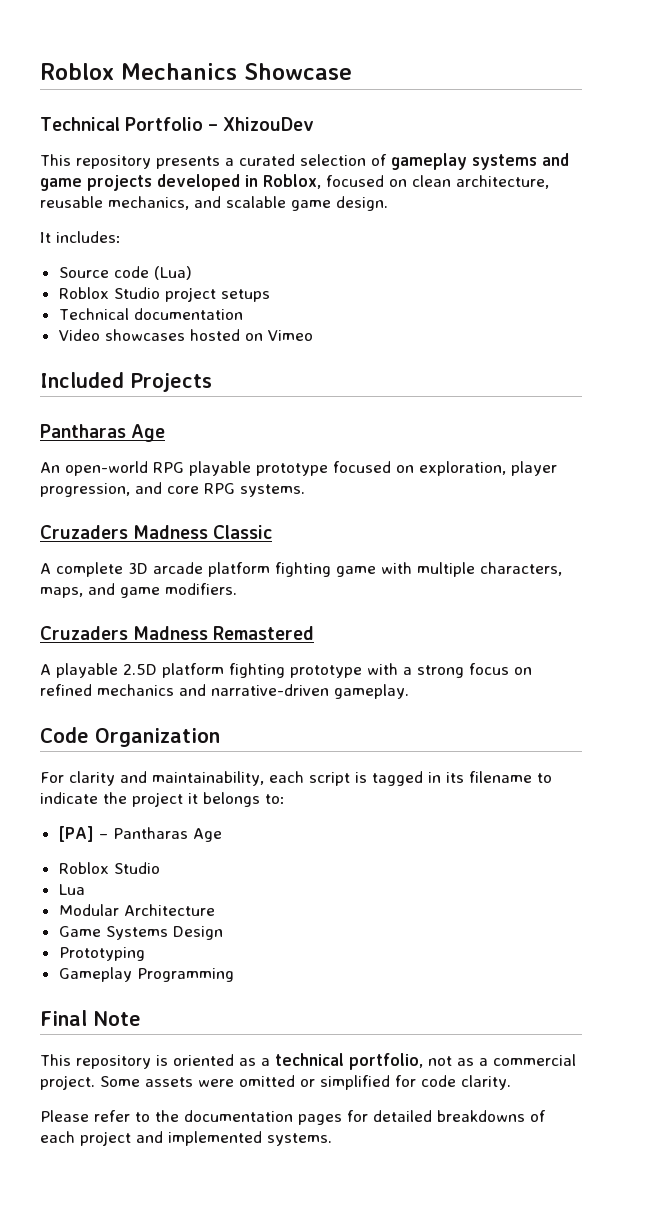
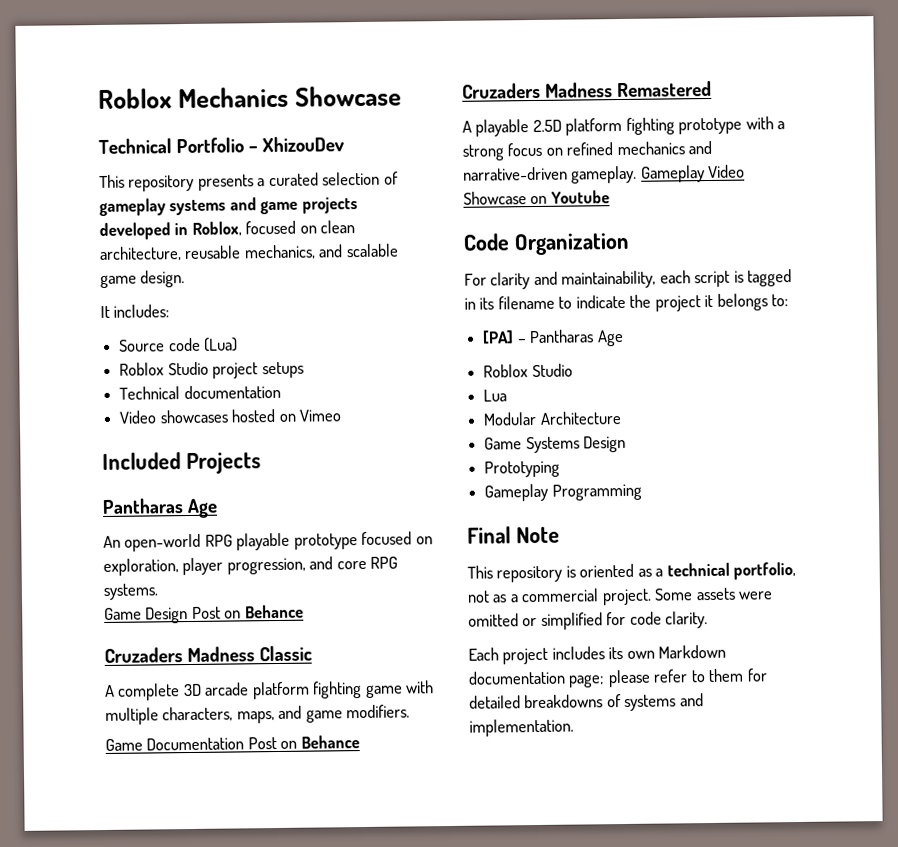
+ Game Design Post on Behance
+ Game Documentation Post on Behance
+ Gameplay Video Showcase on Youtube
- Please refer to the documentation pages for detailed breakdowns of each project and implemented systems.
+ Each project includes its own Markdown documentation page; please refer to them for detailed breakdowns of systems and implementation.

